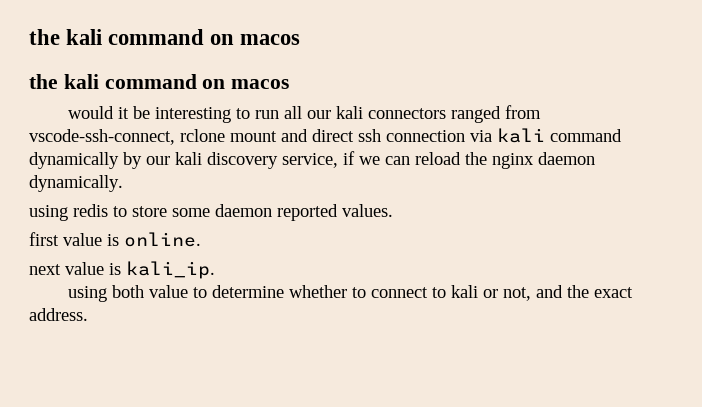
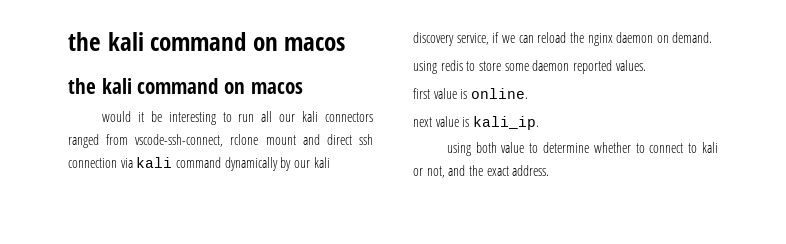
- would it be interesting to run all our kali connectors ranged from vscode-ssh-connect, rclone mount and direct ssh connection via kali command dynamically by our kali discovery service, if we can reload the nginx daemon dynamically.
+ would it be interesting to run all our kali connectors ranged from vscode-ssh-connect, rclone mount and direct ssh connection via kali command dynamically by our kali discovery service, if we can reload the nginx daemon on demand.

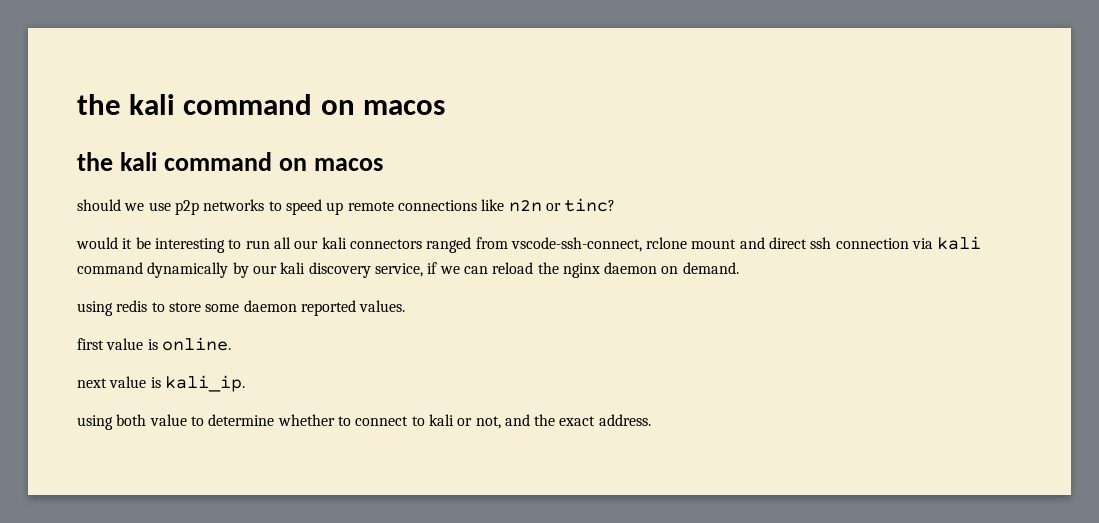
+ should we use p2p networks to speed up remote connections like n2n or tinc?

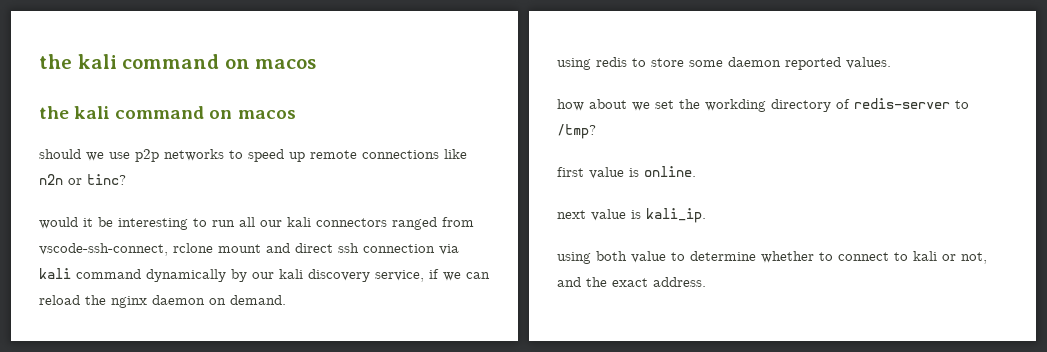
+ how about we set the workding directory of redis-server to /tmp?

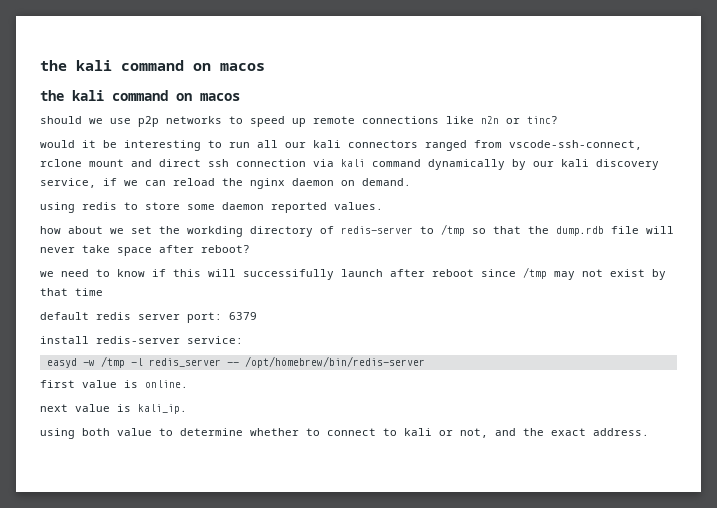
- how about we set the workding directory of redis-server to /tmp?
+ how about we set the workding directory of redis-server to /tmp so that the dump.rdb file will never take space after reboot?
+ we need to know if this will successifully launch after reboot since /tmp may not exist by that time
+ default redis server port: 6379
+ install redis-server service:
+ easyd -w /tmp -l redis_server -- /opt/homebrew/bin/redis-server

